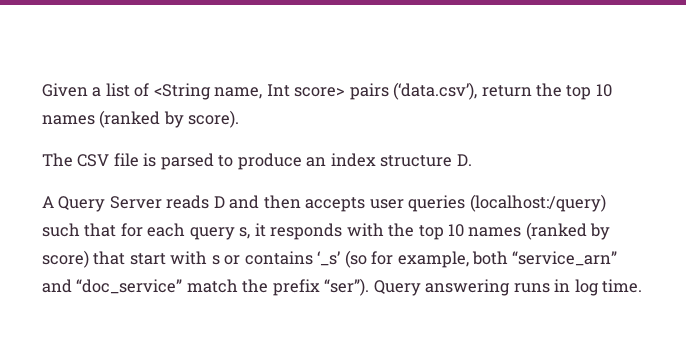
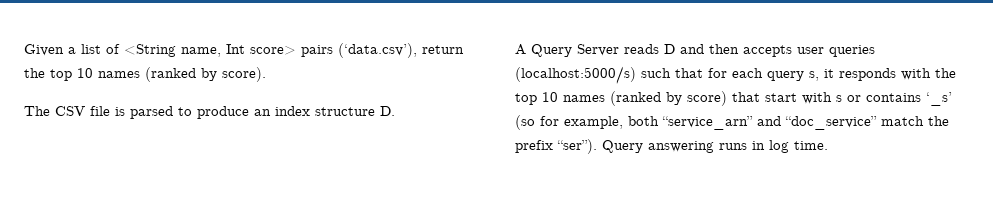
- A Query Server reads D and then accepts user queries (localhost:/query) such that for each query s, it responds with the top 10 names (ranked by score) that start with s or contains ‘_s’ (so for example, both “service_arn” and “doc_service” match the prefix “ser”).
+ A Query Server reads D and then accepts user queries (localhost:5000/s) such that for each query s, it responds with the top 10 names (ranked by score) that start with s or contains ‘_s’ (so for example, both “service_arn” and “doc_service” match the prefix “ser”).

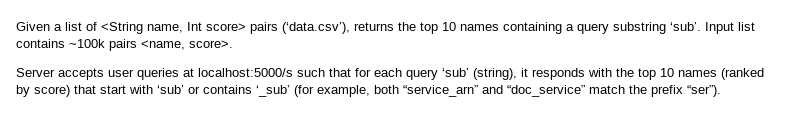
- Given a list of <String name, Int score> pairs (‘data.csv’), return the top 10 names (ranked by score).
- The CSV file is parsed to produce an index structure D.
- A Query Server reads D and then accepts user queries (localhost:5000/s) such that for each query s, it responds with the top 10 names (ranked by score) that start with s or contains ‘_s’ (so for example, both “service_arn” and “doc_service” match the prefix “ser”). Query answering runs in log time.
+ Given a list of <String name, Int score> pairs (‘data.csv’), returns the top 10 names containing a query substring ‘sub’. Input list contains ~100k pairs <name, score>.
+ Server accepts user queries at localhost:5000/s such that for each query ‘sub’ (string), it responds with the top 10 names (ranked by score) that start with ‘sub’ or contains ‘_sub’ (for example, both “service_arn” and “doc_service” match the prefix “ser”).

